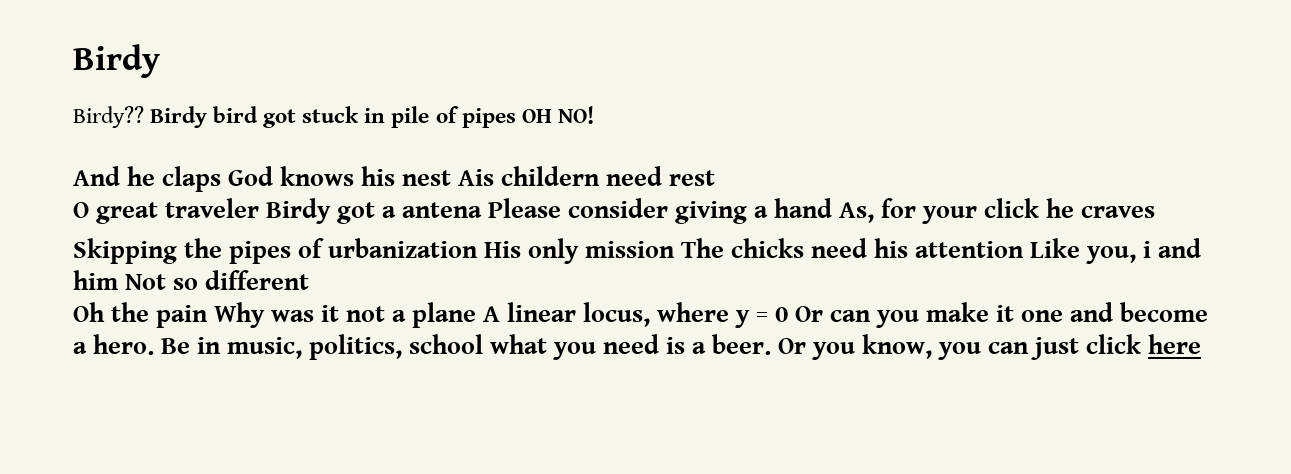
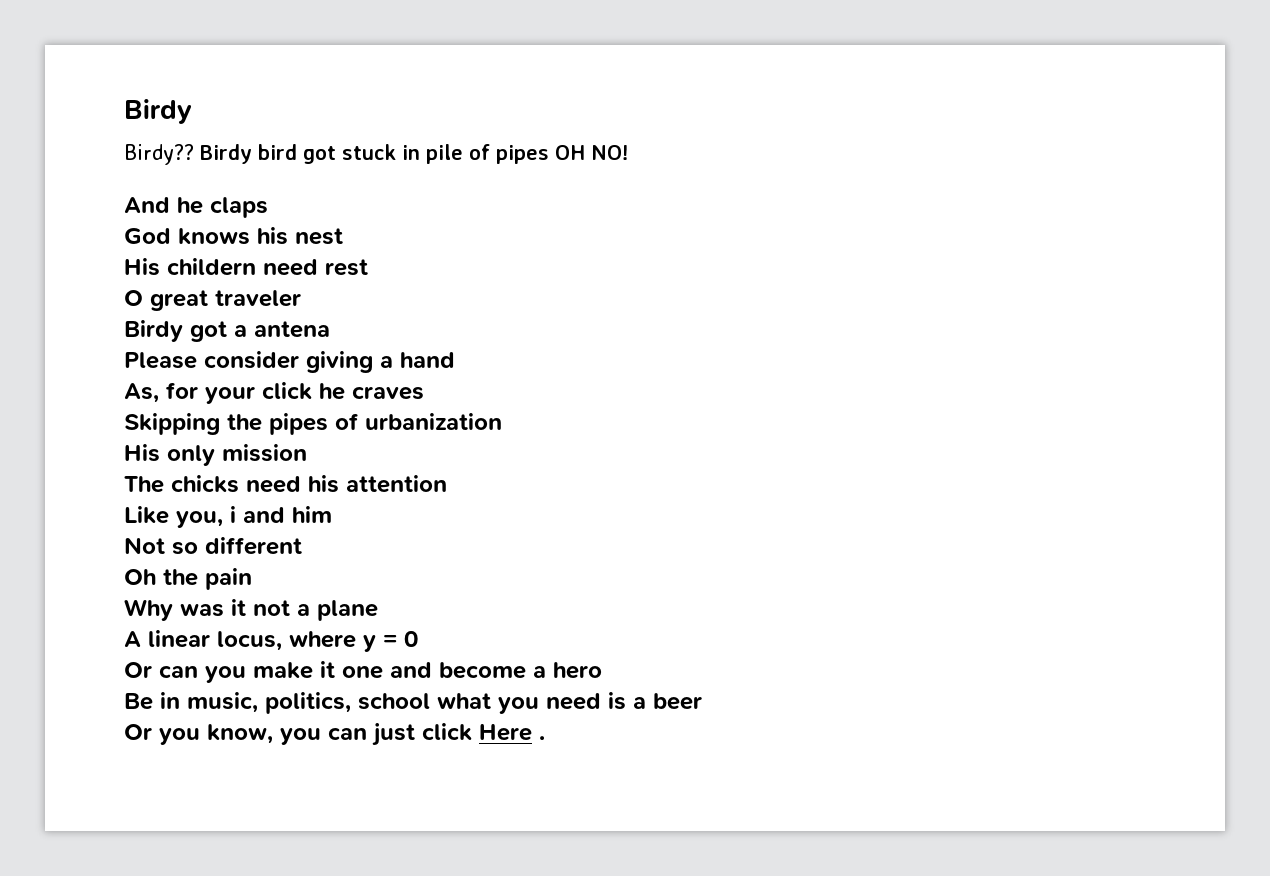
- And he claps God knows his nest Ais childern need rest
+ And he claps
+ God knows his nest
+ His childern need rest
- O great traveler Birdy got a antena Please consider giving a hand As, for your click he craves
+ O great traveler
+ Birdy got a antena
+ Please consider giving a hand
+ As, for your click he craves
- Skipping the pipes of urbanization His only mission The chicks need his attention Like you, i and him Not so different
+ Skipping the pipes of urbanization
+ His only mission
+ The chicks need his attention
+ Like you, i and him
+ Not so different
- Oh the pain Why was it not a plane A linear locus, where y = 0 Or can you make it one and become a hero. Be in music, politics, school what you need is a beer. Or you know, you can just click here
+ Oh the pain
+ Why was it not a plane
+ A linear locus, where y = 0
+ Or can you make it one and become a hero
+ Be in music, politics, school what you need is a beer
+ Or you know, you can just click Here .

